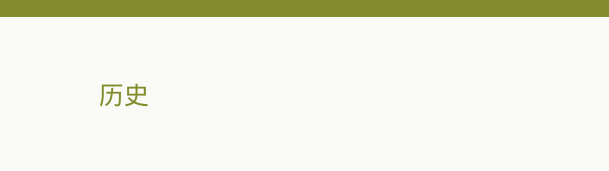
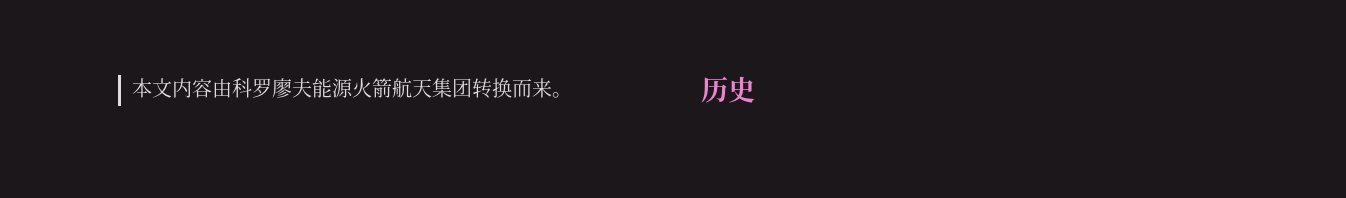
+ 本文内容由科罗廖夫能源火箭航天集团转换而来。

